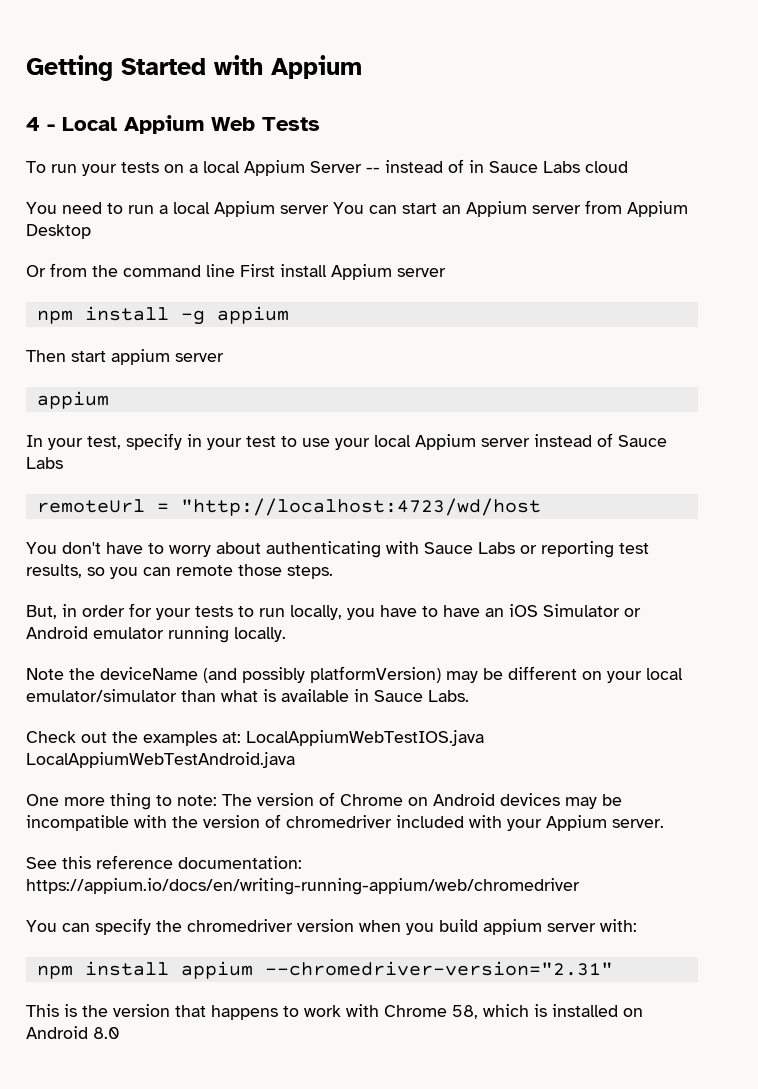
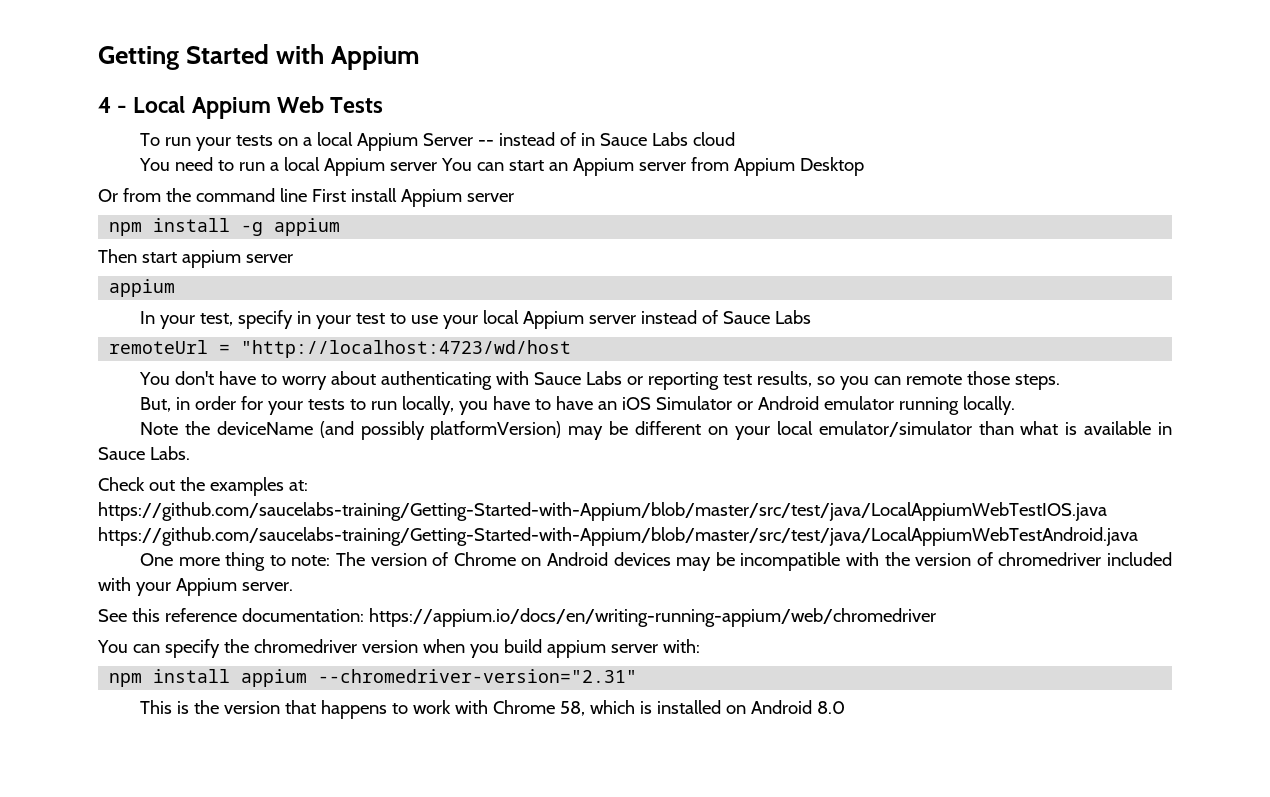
- Check out the examples at: LocalAppiumWebTestIOS.java LocalAppiumWebTestAndroid.java
+ Check out the examples at: https://github.com/saucelabs-training/Getting-Started-with-Appium/blob/master/src/test/java/LocalAppiumWebTestIOS.java https://github.com/saucelabs-training/Getting-Started-with-Appium/blob/master/src/test/java/LocalAppiumWebTestAndroid.java

